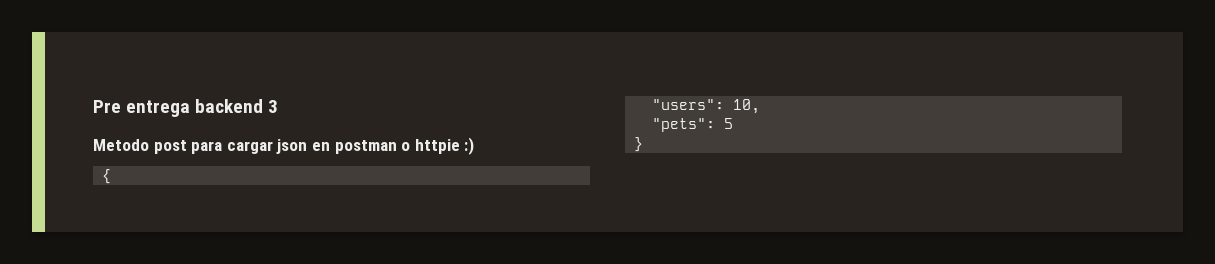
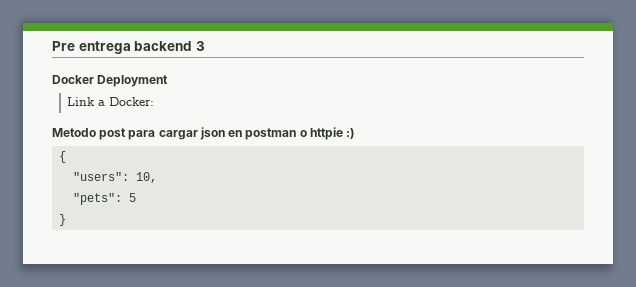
+ Docker Deployment
+ Link a Docker:

